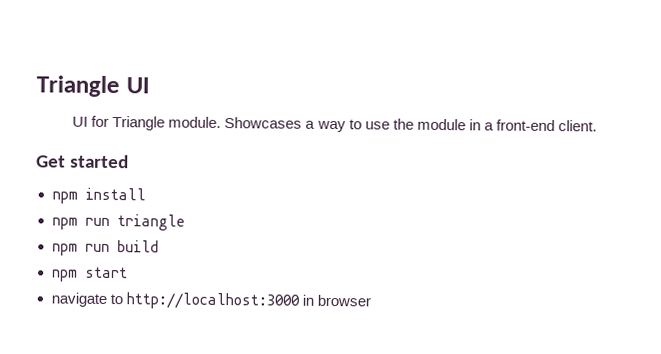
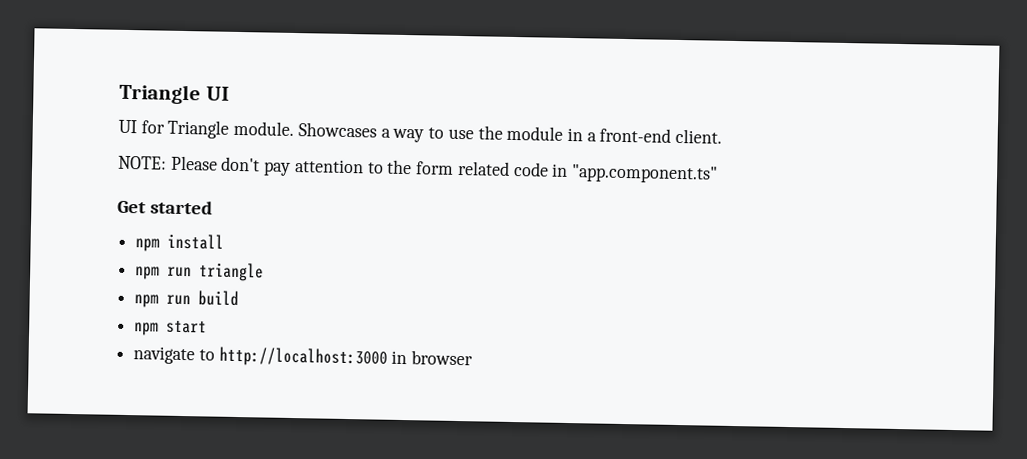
+ NOTE: Please don't pay attention to the form related code in "app.component.ts"

